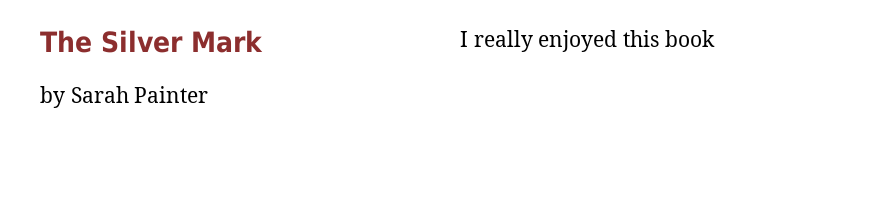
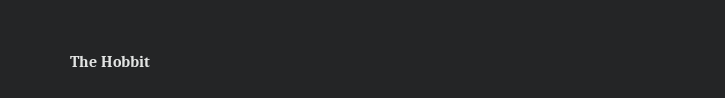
- The Silver Mark
- by Sarah Painter
- I really enjoyed this book
+ The Hobbit

